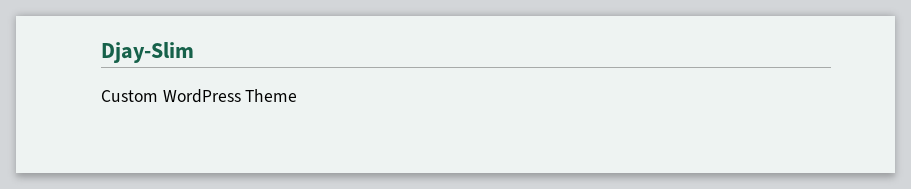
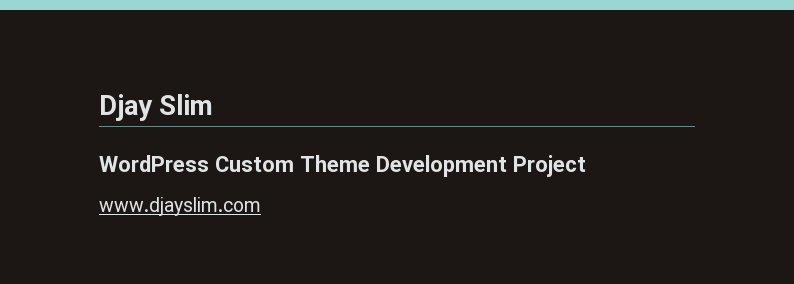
- Djay-Slim
- Custom WordPress Theme
+ Djay Slim
+ WordPress Custom Theme Development Project
+ www.djayslim.com

